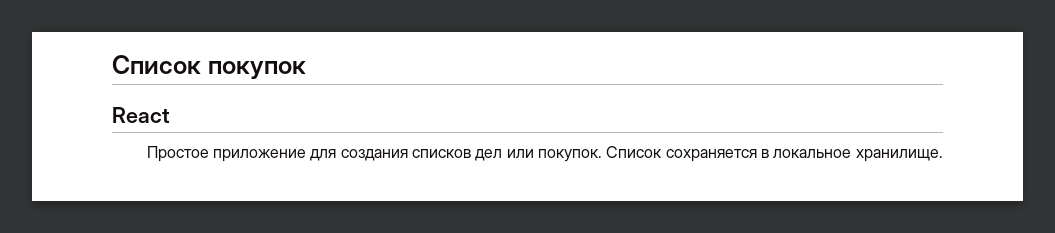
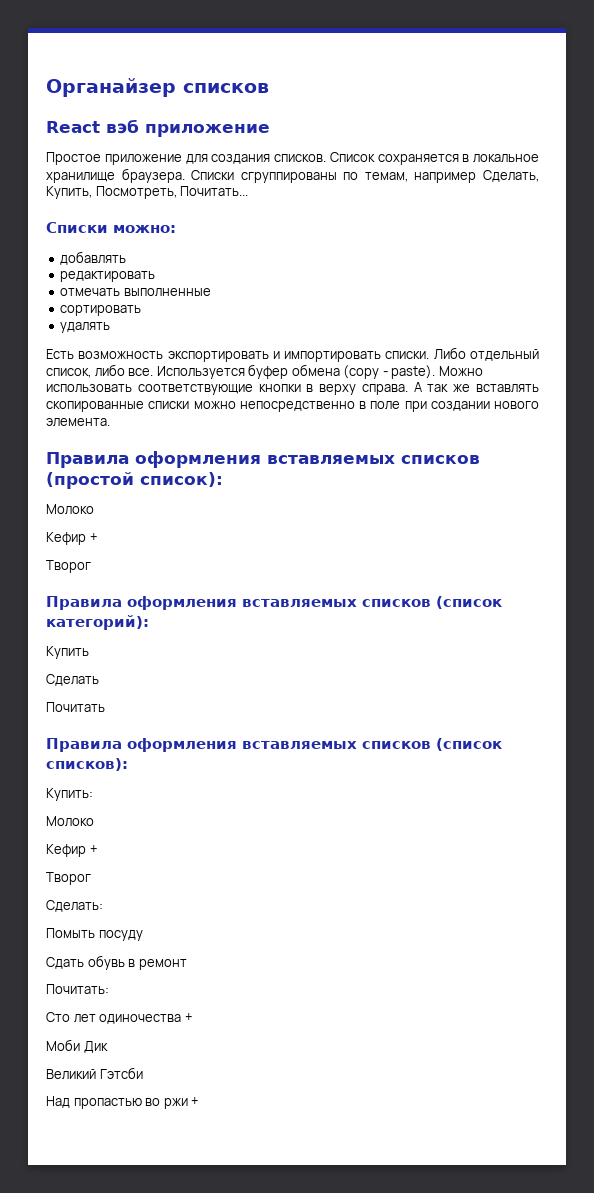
- Список покупок
+ Органайзер списков
- React
+ React вэб приложение
- Простое приложение для создания списков дел или покупок. Список сохраняется в локальное хранилище.
+ Простое приложение для создания списков. Список сохраняется в локальное хранилище браузера. Списки сгруппированы по темам, например Сделать, Купить, Посмотреть, Почитать...
+ Списки можно:
+ добавлять
+ редактировать
+ отмечать выполненные
+ сортировать
+ удалять
+ Есть возможность экспортировать и импортировать списки. Либо отдельный список, либо все. Используется буфер обмена (copy - paste). Можно использовать соответствующие кнопки в верху справа. А так же вставлять скопированные списки можно непосредственно в поле при создании нового элемента.
+ Правила оформления вставляемых списков (простой список):
+ Молоко
+ Кефир +
+ Творог
+ Правила оформления вставляемых списков (список категорий):
+ Купить
+ Сделать
+ Почитать
+ Правила оформления вставляемых списков (список списков):
+ Купить:
+ Молоко
+ Кефир +
+ Творог
+ Сделать:
+ Помыть посуду
+ Сдать обувь в ремонт
+ Почитать:
+ Сто лет одиночества +
+ Моби Дик
+ Великий Гэтсби
+ Над пропастью во ржи +

